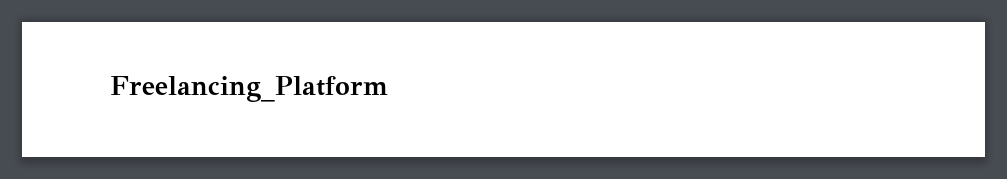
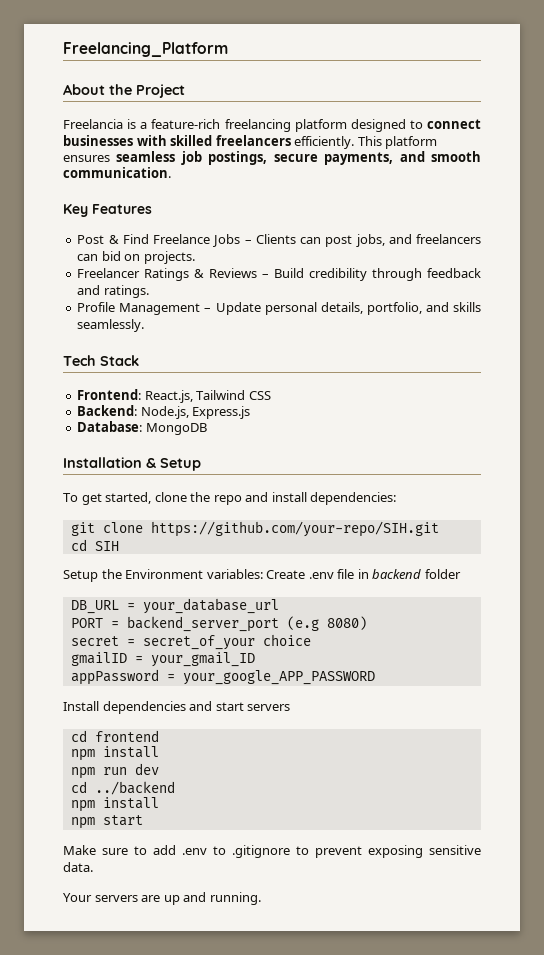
+ About the Project
+ Freelancia is a feature-rich freelancing platform designed to connect businesses with skilled freelancers efficiently. This platform ensures seamless job postings, secure payments, and smooth communication.
+ Key Features
+ Post & Find Freelance Jobs – Clients can post jobs, and freelancers can bid on projects.
+ Freelancer Ratings & Reviews – Build credibility through feedback and ratings.
+ Profile Management – Update personal details, portfolio, and skills seamlessly.
+ Tech Stack
+ Frontend: React.js, Tailwind CSS
+ Backend: Node.js, Express.js
+ Database: MongoDB
+ Installation & Setup
+ To get started, clone the repo and install dependencies:
+ git clone https://github.com/your-repo/SIH.git
+ cd SIH
+ Setup the Environment variables: Create .env file in backend folder
+ DB_URL = your_database_url
+ PORT = backend_server_port (e.g 8080)
+ secret = secret_of_your choice
+ gmailID = your_gmail_ID
+ appPassword = your_google_APP_PASSWORD
+ Install dependencies and start servers
+ cd frontend
+ npm install
+ npm run dev
+ cd ../backend
+ npm install
+ npm start
+ Make sure to add .env to .gitignore to prevent exposing sensitive data.
+ Your servers are up and running.

